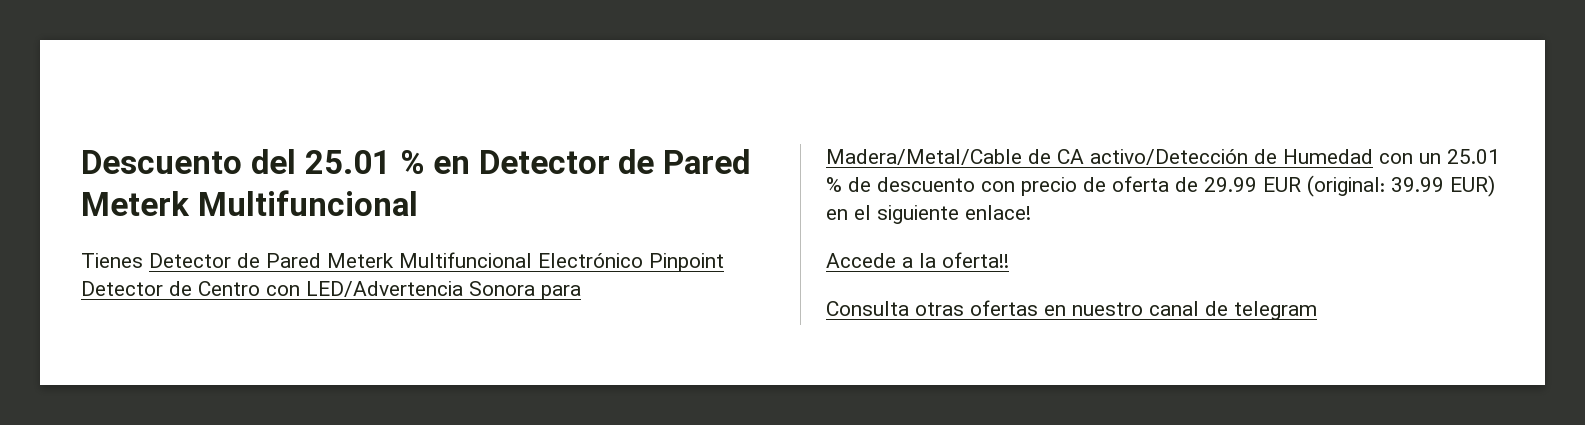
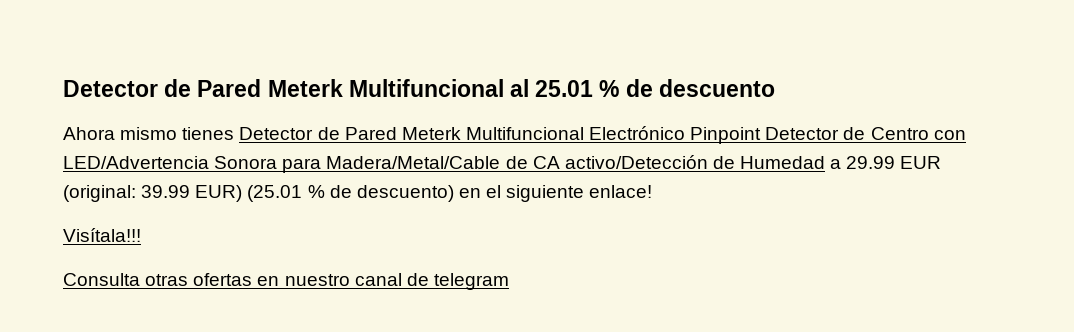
- Descuento del 25.01 % en Detector de Pared Meterk Multifuncional
- Tienes Detector de Pared Meterk Multifuncional Electrónico Pinpoint Detector de Centro con LED/Advertencia Sonora para Madera/Metal/Cable de CA activo/Detección de Humedad con un 25.01 % de descuento con precio de oferta de 29.99 EUR (original: 39.99 EUR) en el siguiente enlace!
+ Detector de Pared Meterk Multifuncional al 25.01 % de descuento
+ Ahora mismo tienes Detector de Pared Meterk Multifuncional Electrónico Pinpoint Detector de Centro con LED/Advertencia Sonora para Madera/Metal/Cable de CA activo/Detección de Humedad a 29.99 EUR (original: 39.99 EUR) (25.01 % de descuento) en el siguiente enlace!
- Accede a la oferta!!
+ Visítala!!!

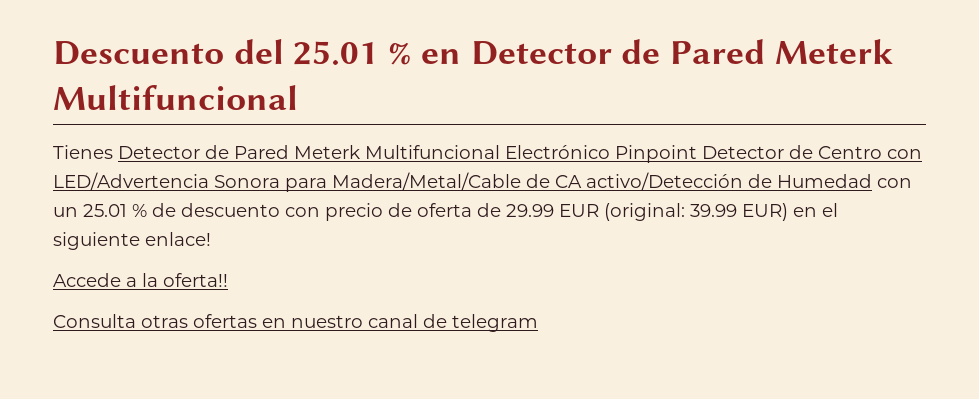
- Detector de Pared Meterk Multifuncional al 25.01 % de descuento
- Ahora mismo tienes Detector de Pared Meterk Multifuncional Electrónico Pinpoint Detector de Centro con LED/Advertencia Sonora para Madera/Metal/Cable de CA activo/Detección de Humedad a 29.99 EUR (original: 39.99 EUR) (25.01 % de descuento) en el siguiente enlace!
+ Descuento del 25.01 % en Detector de Pared Meterk Multifuncional
+ Tienes Detector de Pared Meterk Multifuncional Electrónico Pinpoint Detector de Centro con LED/Advertencia Sonora para Madera/Metal/Cable de CA activo/Detección de Humedad con un 25.01 % de descuento con precio de oferta de 29.99 EUR (original: 39.99 EUR) en el siguiente enlace!
- Visítala!!!
+ Accede a la oferta!!

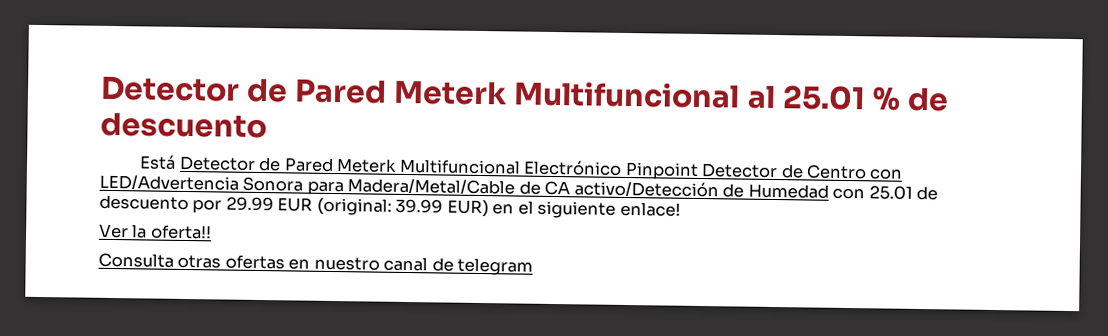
- Descuento del 25.01 % en Detector de Pared Meterk Multifuncional
- Tienes Detector de Pared Meterk Multifuncional Electrónico Pinpoint Detector de Centro con LED/Advertencia Sonora para Madera/Metal/Cable de CA activo/Detección de Humedad con un 25.01 % de descuento con precio de oferta de 29.99 EUR (original: 39.99 EUR) en el siguiente enlace!
+ Detector de Pared Meterk Multifuncional al 25.01 % de descuento
+ Está Detector de Pared Meterk Multifuncional Electrónico Pinpoint Detector de Centro con LED/Advertencia Sonora para Madera/Metal/Cable de CA activo/Detección de Humedad con 25.01 de descuento por 29.99 EUR (original: 39.99 EUR) en el siguiente enlace!
- Accede a la oferta!!
+ Ver la oferta!!

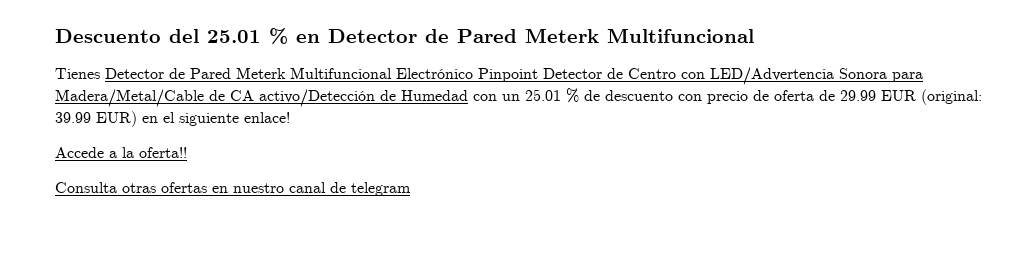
- Detector de Pared Meterk Multifuncional al 25.01 % de descuento
- Está Detector de Pared Meterk Multifuncional Electrónico Pinpoint Detector de Centro con LED/Advertencia Sonora para Madera/Metal/Cable de CA activo/Detección de Humedad con 25.01 de descuento por 29.99 EUR (original: 39.99 EUR) en el siguiente enlace!
+ Descuento del 25.01 % en Detector de Pared Meterk Multifuncional
+ Tienes Detector de Pared Meterk Multifuncional Electrónico Pinpoint Detector de Centro con LED/Advertencia Sonora para Madera/Metal/Cable de CA activo/Detección de Humedad con un 25.01 % de descuento con precio de oferta de 29.99 EUR (original: 39.99 EUR) en el siguiente enlace!
- Ver la oferta!!
+ Accede a la oferta!!

